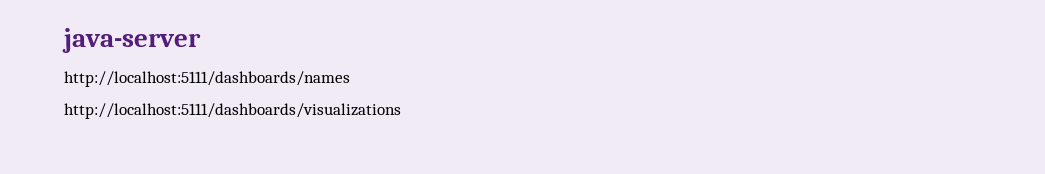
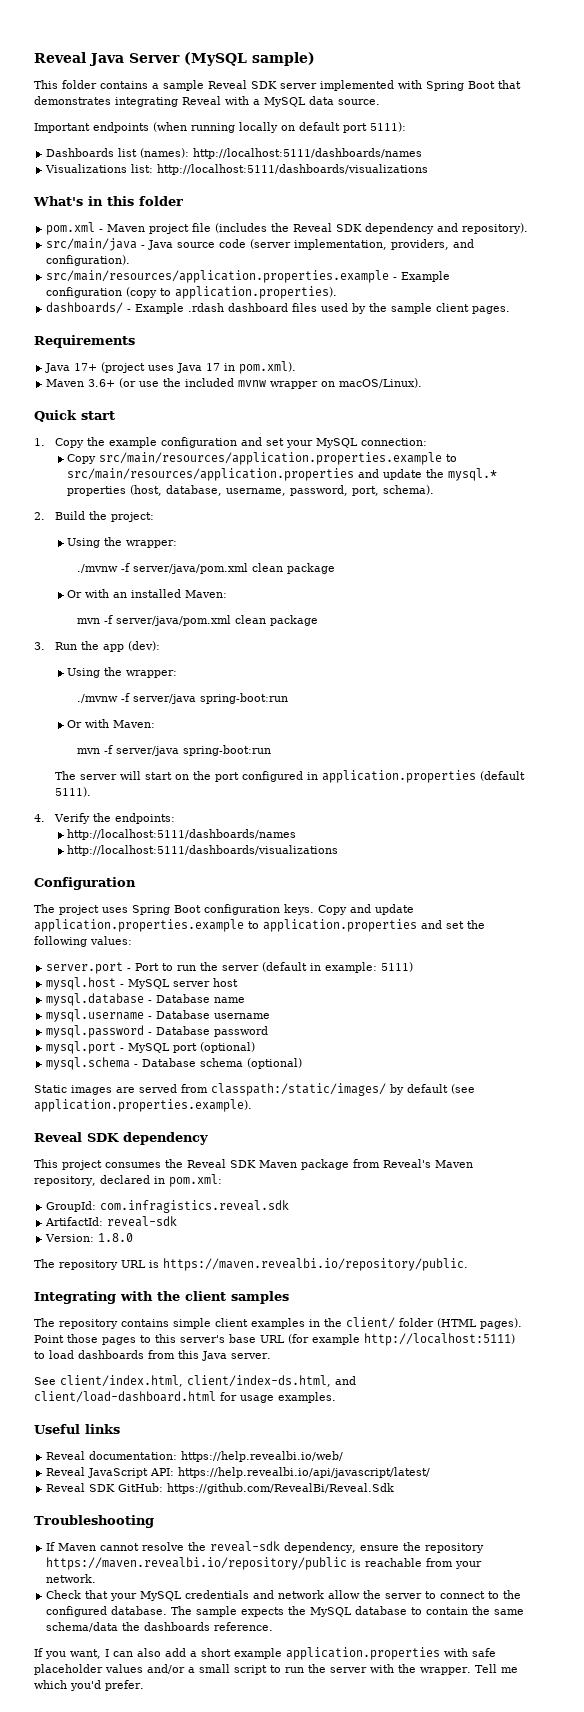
- java-server
+ Reveal Java Server (MySQL sample)
+ This folder contains a sample Reveal SDK server implemented with Spring Boot that demonstrates integrating Reveal with a MySQL data source.
+ Important endpoints (when running locally on default port 5111):
+ Dashboards list (names): http://localhost:5111/dashboards/names
+ Visualizations list: http://localhost:5111/dashboards/visualizations
+ What's in this folder
+ pom.xml - Maven project file (includes the Reveal SDK dependency and repository).
+ src/main/java - Java source code (server implementation, providers, and configuration).
+ src/main/resources/application.properties.example - Example configuration (copy to application.properties).
+ dashboards/ - Example .rdash dashboard files used by the sample client pages.
+ Requirements
+ Java 17+ (project uses Java 17 in pom.xml).
+ Maven 3.6+ (or use the included mvnw wrapper on macOS/Linux).
+ Quick start
+ 1. Copy the example configuration and set your MySQL connection:
+ Copy src/main/resources/application.properties.example to src/main/resources/application.properties and update the mysql.* properties (host, database, username, password, port, schema).
+ 2. Build the project:
+ Using the wrapper:
+ ./mvnw -f server/java/pom.xml clean package
+ Or with an installed Maven:
+ mvn -f server/java/pom.xml clean package
+ 3. Run the app (dev):
+ Using the wrapper:
+ ./mvnw -f server/java spring-boot:run
+ Or with Maven:
+ mvn -f server/java spring-boot:run
+ The server will start on the port configured in application.properties (default 5111).
+ 4. Verify the endpoints:
  http://localhost:5111/dashboards/names
  http://localhost:5111/dashboards/visualizations
+ Configuration
+ The project uses Spring Boot configuration keys. Copy and update application.properties.example to application.properties and set the following values:
+ server.port - Port to run the server (default in example: 5111)
+ mysql.host - MySQL server host
+ mysql.database - Database name
+ mysql.username - Database username
+ mysql.password - Database password
+ mysql.port - MySQL port (optional)
+ mysql.schema - Database schema (optional)
+ Static images are served from classpath:/static/images/ by default (see application.properties.example).
+ Reveal SDK dependency
+ This project consumes the Reveal SDK Maven package from Reveal's Maven repository, declared in pom.xml:
+ GroupId: com.infragistics.reveal.sdk
+ ArtifactId: reveal-sdk
+ Version: 1.8.0
+ The repository URL is https://maven.revealbi.io/repository/public.
+ Integrating with the client samples
+ The repository contains simple client examples in the client/ folder (HTML pages). Point those pages to this server's base URL (for example http://localhost:5111) to load dashboards from this Java server.
+ See client/index.html, client/index-ds.html, and client/load-dashboard.html for usage examples.
+ Useful links
+ Reveal documentation: https://help.revealbi.io/web/
+ Reveal JavaScript API: https://help.revealbi.io/api/javascript/latest/
+ Reveal SDK GitHub: https://github.com/RevealBi/Reveal.Sdk
+ Troubleshooting
+ If Maven cannot resolve the reveal-sdk dependency, ensure the repository https://maven.revealbi.io/repository/public is reachable from your network.
+ Check that your MySQL credentials and network allow the server to connect to the configured database. The sample expects the MySQL database to contain the same schema/data the dashboards reference.
+ If you want, I can also add a short example application.properties with safe placeholder values and/or a small script to run the server with the wrapper. Tell me which you'd prefer.

